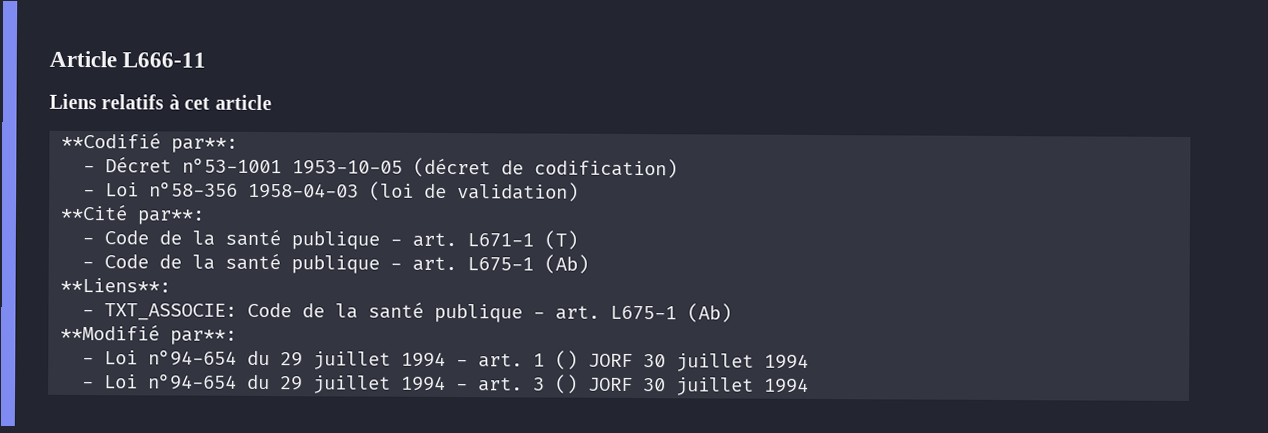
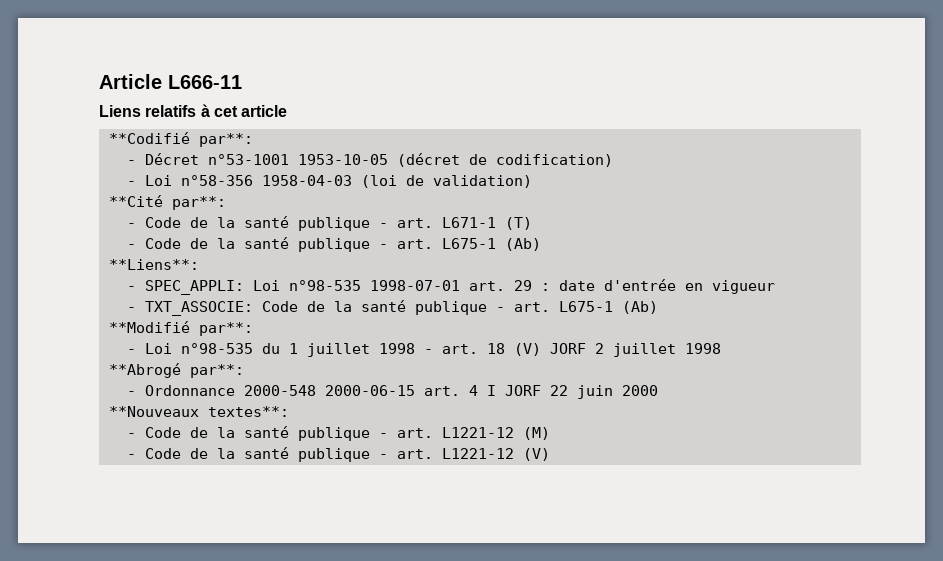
+ - SPEC_APPLI: Loi n°98-535 1998-07-01 art. 29 : date d'entrée en vigueur
- - Loi n°94-654 du 29 juillet 1994 - art. 1 () JORF 30 juillet 1994
- - Loi n°94-654 du 29 juillet 1994 - art. 3 () JORF 30 juillet 1994
+ - Loi n°98-535 du 1 juillet 1998 - art. 18 (V) JORF 2 juillet 1998
+ **Abrogé par**:
+ - Ordonnance 2000-548 2000-06-15 art. 4 I JORF 22 juin 2000
+ **Nouveaux textes**:
+ - Code de la santé publique - art. L1221-12 (M)
+ - Code de la santé publique - art. L1221-12 (V)

